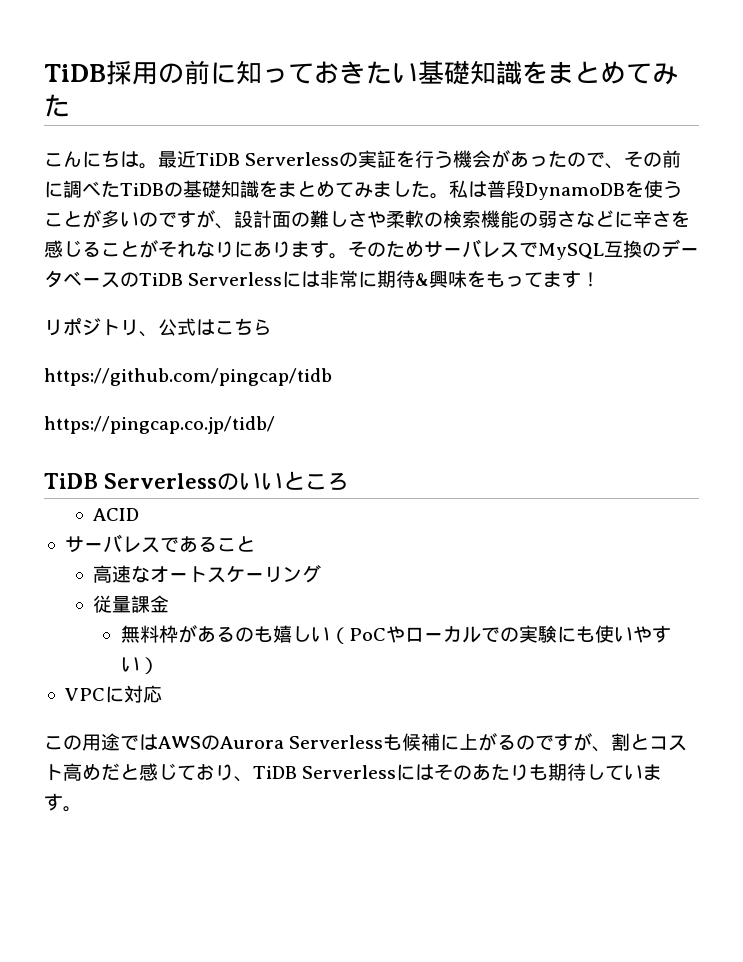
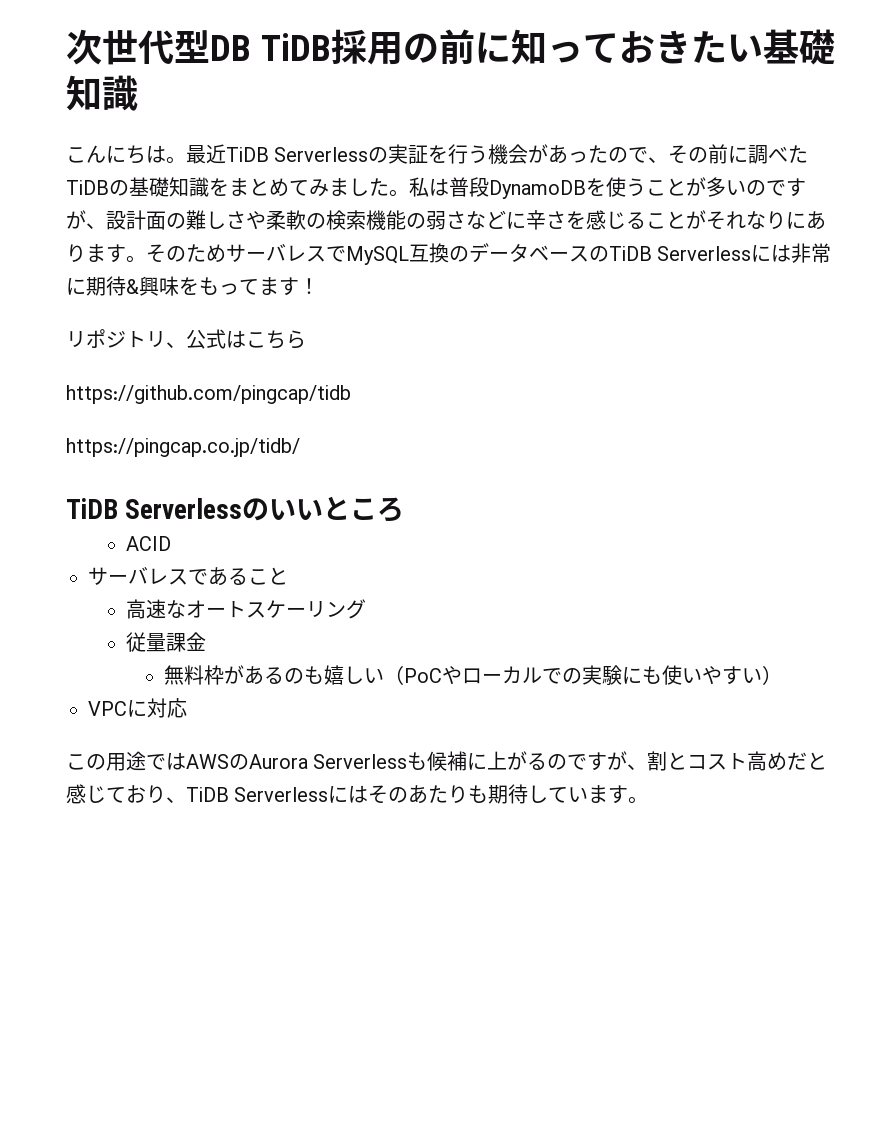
- TiDB採用の前に知っておきたい基礎知識をまとめてみた
+ 次世代型DB TiDB採用の前に知っておきたい基礎知識

